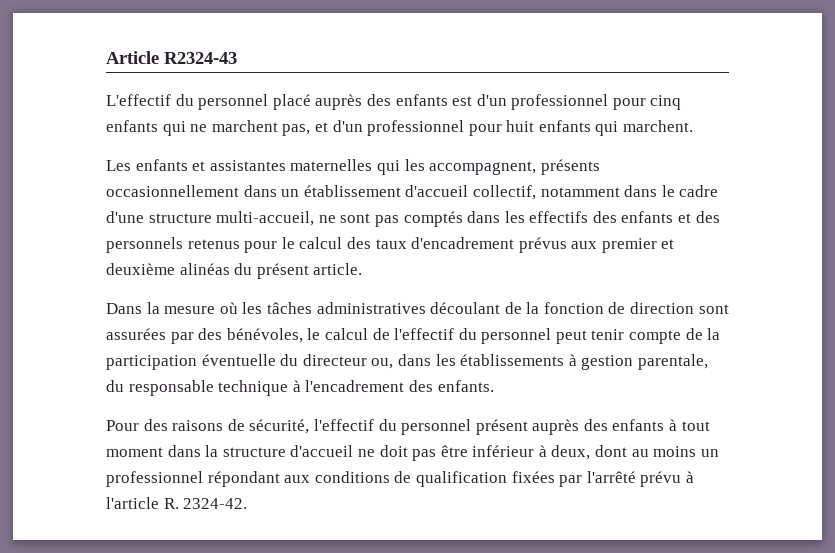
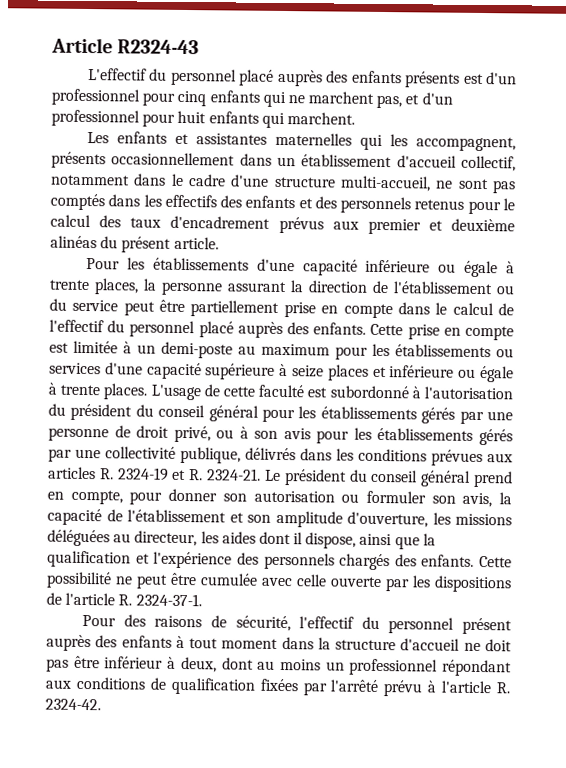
- L'effectif du personnel placé auprès des enfants est d'un professionnel pour cinq enfants qui ne marchent pas, et d'un professionnel pour huit enfants qui marchent.
+ L'effectif du personnel placé auprès des enfants présents est d'un professionnel pour cinq enfants qui ne marchent pas, et d'un professionnel pour huit enfants qui marchent.
- Dans la mesure où les tâches administratives découlant de la fonction de direction sont assurées par des bénévoles, le calcul de l'effectif du personnel peut tenir compte de la participation éventuelle du directeur ou, dans les établissements à gestion parentale, du responsable technique à l'encadrement des enfants.
+ Pour les établissements d'une capacité inférieure ou égale à trente places, la personne assurant la direction de l'établissement ou du service peut être partiellement prise en compte dans le calcul de l'effectif du personnel placé auprès des enfants. Cette prise en compte est limitée à un demi-poste au maximum pour les établissements ou services d'une capacité supérieure à seize places et inférieure ou égale à trente places. L'usage de cette faculté est subordonné à l'autorisation du président du conseil général pour les établissements gérés par une personne de droit privé, ou à son avis pour les établissements gérés par une collectivité publique, délivrés dans les conditions prévues aux articles R. 2324-19 et R. 2324-21. Le président du conseil général prend en compte, pour donner son autorisation ou formuler son avis, la capacité de l'établissement et son amplitude d'ouverture, les missions déléguées au directeur, les aides dont il dispose, ainsi que la qualification et l'expérience des personnels chargés des enfants. Cette possibilité ne peut être cumulée avec celle ouverte par les dispositions de l'article R. 2324-37-1.

